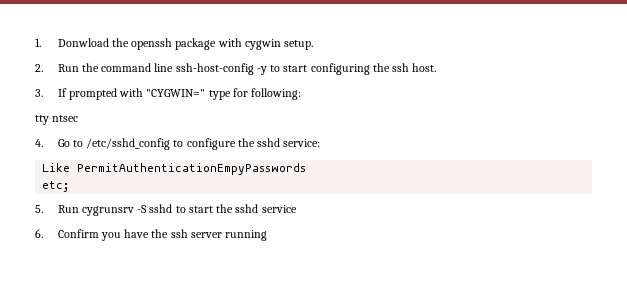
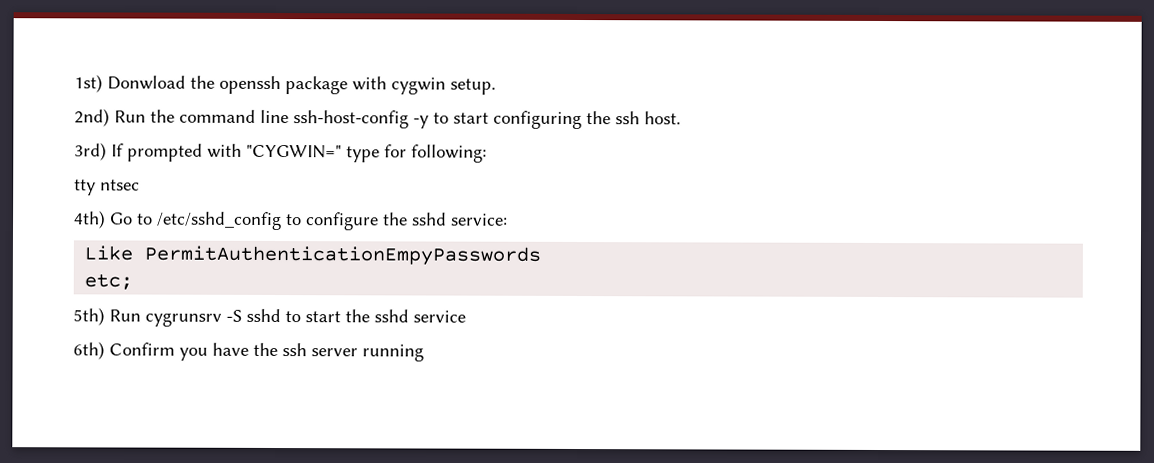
- 1. Donwload the openssh package with cygwin setup.
+ 1st) Donwload the openssh package with cygwin setup.
- 2. Run the command line ssh-host-config -y to start configuring the ssh host.
+ 2nd) Run the command line ssh-host-config -y to start configuring the ssh host.
- 3. If prompted with "CYGWIN=" type for following:
+ 3rd) If prompted with "CYGWIN=" type for following:
- 4. Go to /etc/sshd_config to configure the sshd service:
+ 4th) Go to /etc/sshd_config to configure the sshd service:
- 5. Run cygrunsrv -S sshd to start the sshd service
+ 5th) Run cygrunsrv -S sshd to start the sshd service
- 6. Confirm you have the ssh server running
+ 6th) Confirm you have the ssh server running

